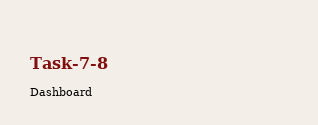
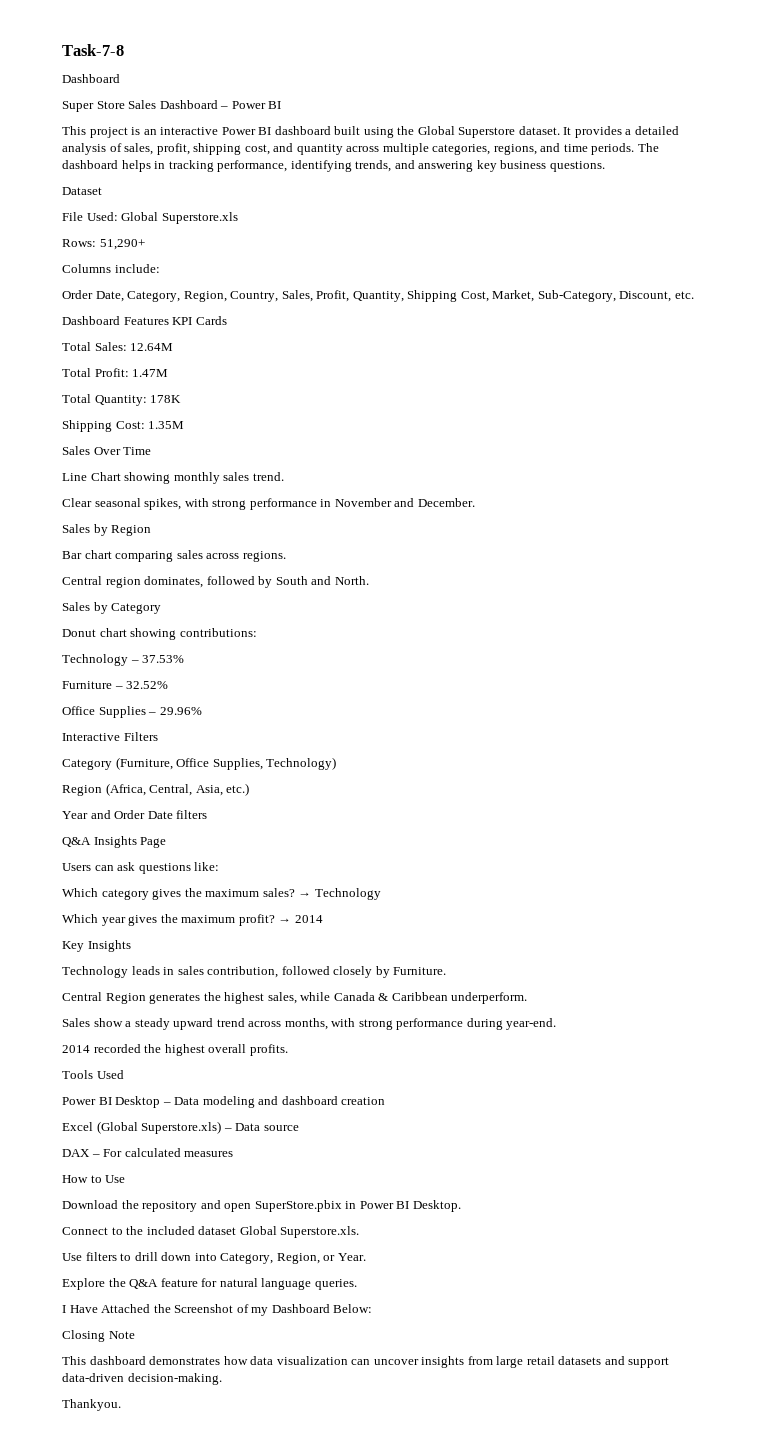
+ Super Store Sales Dashboard – Power BI
+ This project is an interactive Power BI dashboard built using the Global Superstore dataset. It provides a detailed analysis of sales, profit, shipping cost, and quantity across multiple categories, regions, and time periods. The dashboard helps in tracking performance, identifying trends, and answering key business questions.
+ Dataset
+ File Used: Global Superstore.xls
+ Rows: 51,290+
+ Columns include:
+ Order Date, Category, Region, Country, Sales, Profit, Quantity, Shipping Cost, Market, Sub-Category, Discount, etc.
+ Dashboard Features KPI Cards
+ Total Sales: 12.64M
+ Total Profit: 1.47M
+ Total Quantity: 178K
+ Shipping Cost: 1.35M
+ Sales Over Time
+ Line Chart showing monthly sales trend.
+ Clear seasonal spikes, with strong performance in November and December.
+ Sales by Region
+ Bar chart comparing sales across regions.
+ Central region dominates, followed by South and North.
+ Sales by Category
+ Donut chart showing contributions:
+ Technology – 37.53%
+ Furniture – 32.52%
+ Office Supplies – 29.96%
+ Interactive Filters
+ Category (Furniture, Office Supplies, Technology)
+ Region (Africa, Central, Asia, etc.)
+ Year and Order Date filters
+ Q&A Insights Page
+ Users can ask questions like:
+ Which category gives the maximum sales? → Technology
+ Which year gives the maximum profit? → 2014
+ Key Insights
+ Technology leads in sales contribution, followed closely by Furniture.
+ Central Region generates the highest sales, while Canada & Caribbean underperform.
+ Sales show a steady upward trend across months, with strong performance during year-end.
+ 2014 recorded the highest overall profits.
+ Tools Used
+ Power BI Desktop – Data modeling and dashboard creation
+ Excel (Global Superstore.xls) – Data source
+ DAX – For calculated measures
+ How to Use
+ Download the repository and open SuperStore.pbix in Power BI Desktop.
+ Connect to the included dataset Global Superstore.xls.
+ Use filters to drill down into Category, Region, or Year.
+ Explore the Q&A feature for natural language queries.
+ I Have Attached the Screenshot of my Dashboard Below:
+ Closing Note
+ This dashboard demonstrates how data visualization can uncover insights from large retail datasets and support data-driven decision-making.
+ Thankyou.

